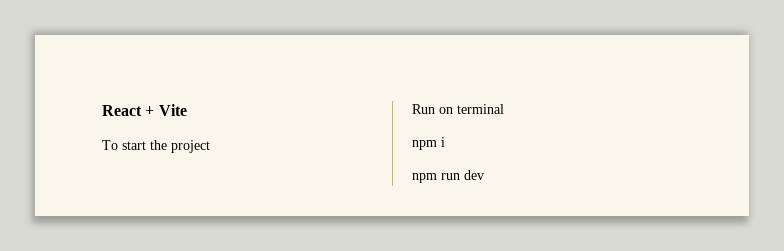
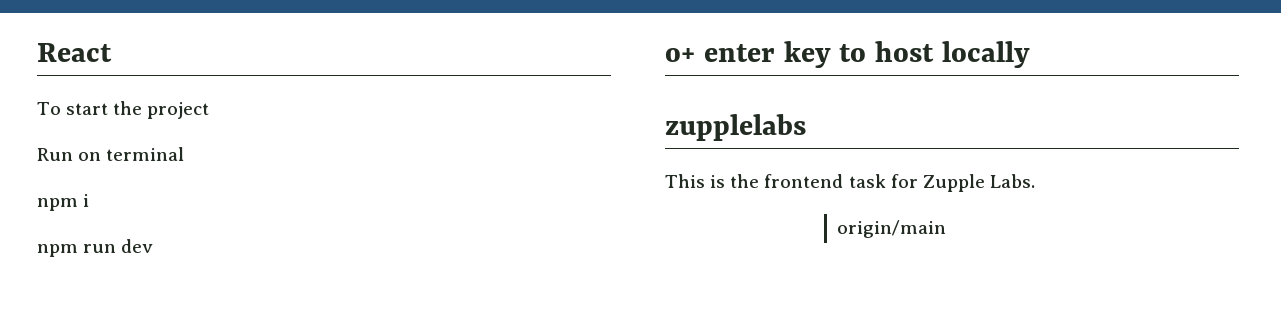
- React + Vite
+ React
+ o+ enter key to host locally
+ zupplelabs
+ This is the frontend task for Zupple Labs.
+ origin/main

